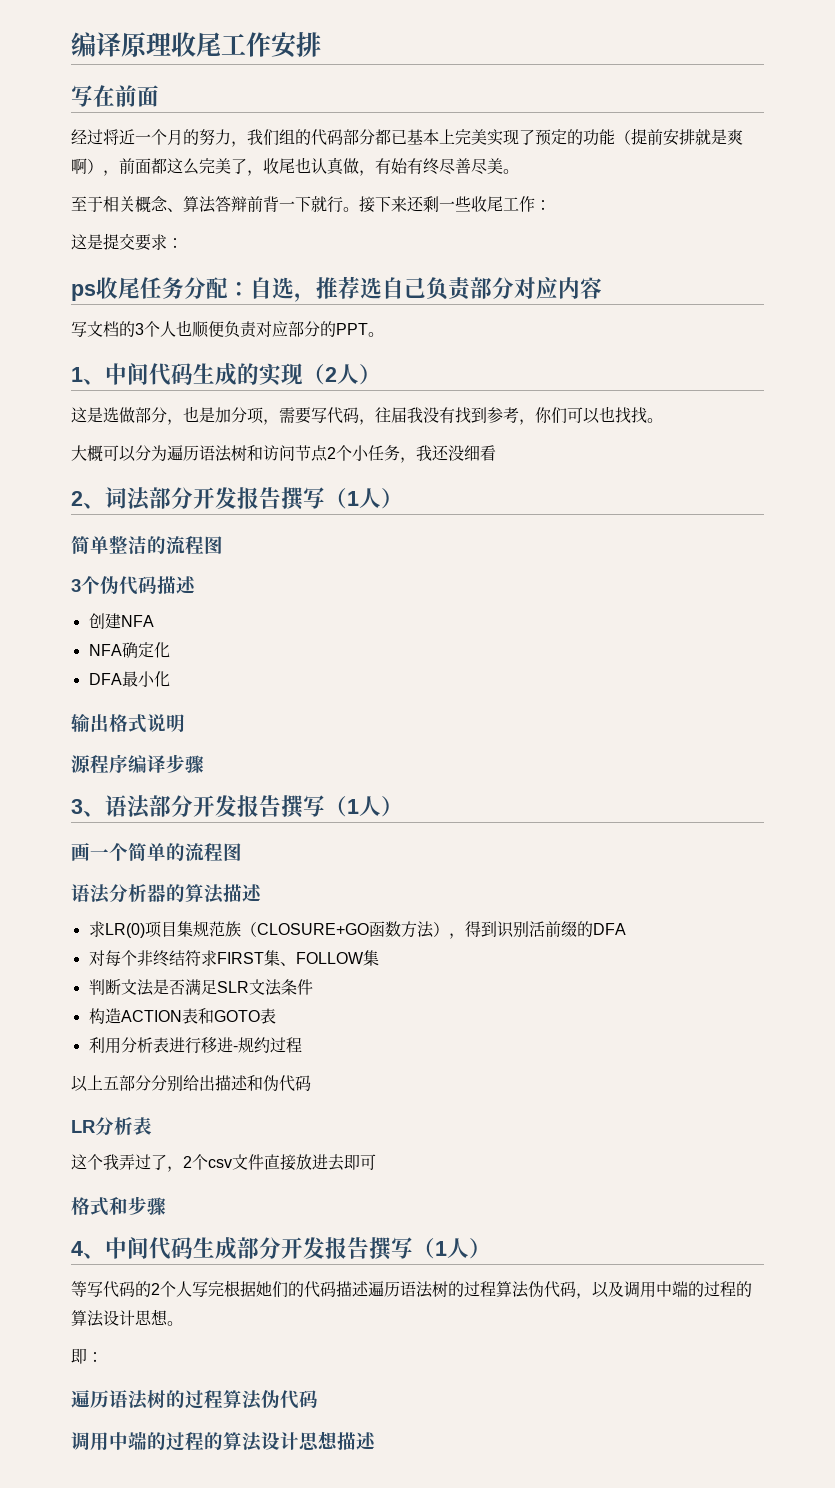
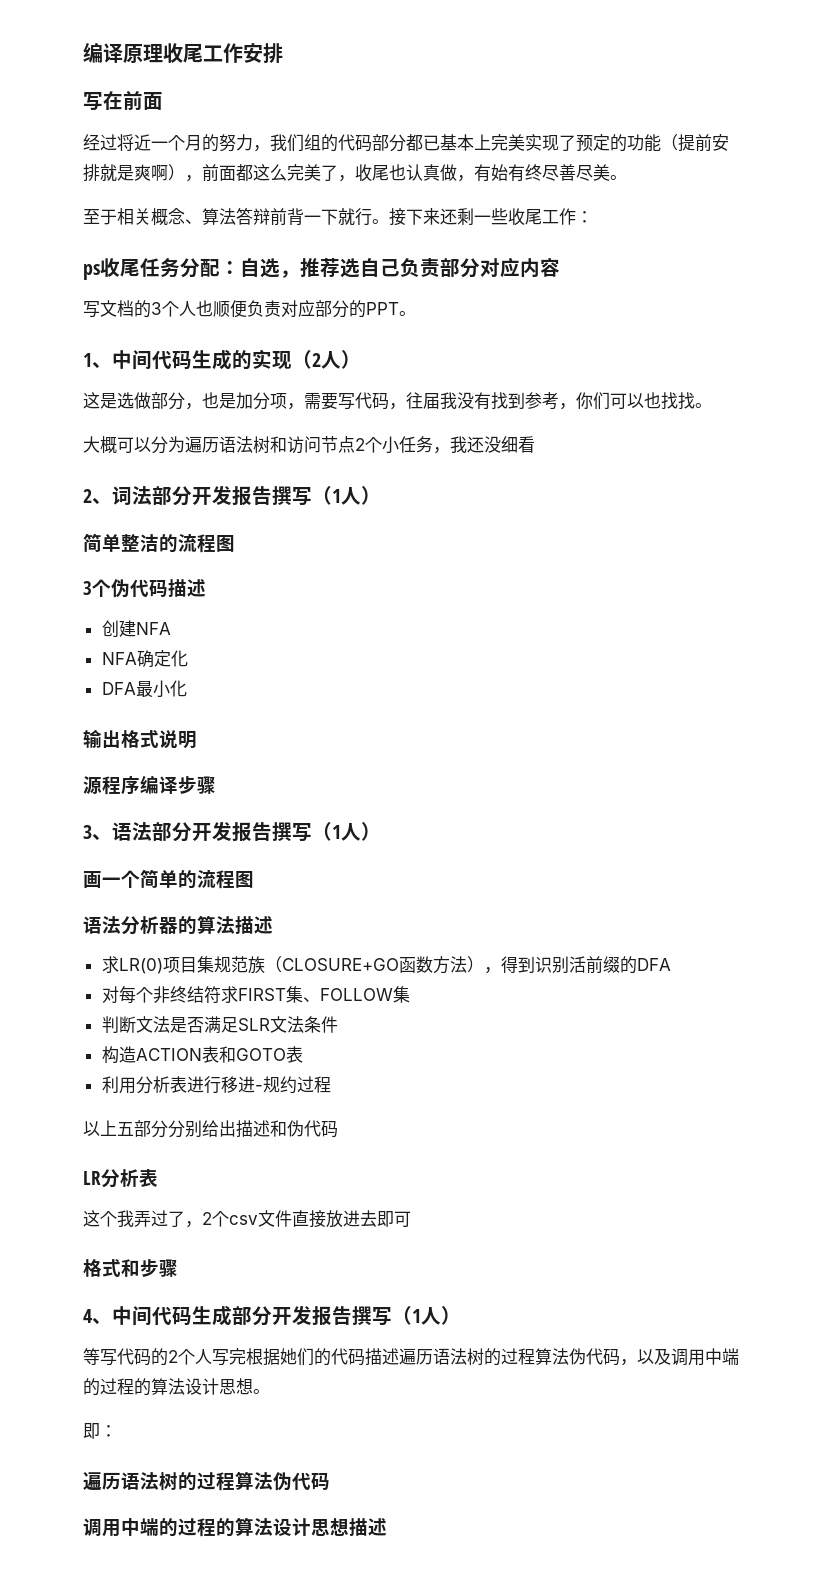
- 这是提交要求：

